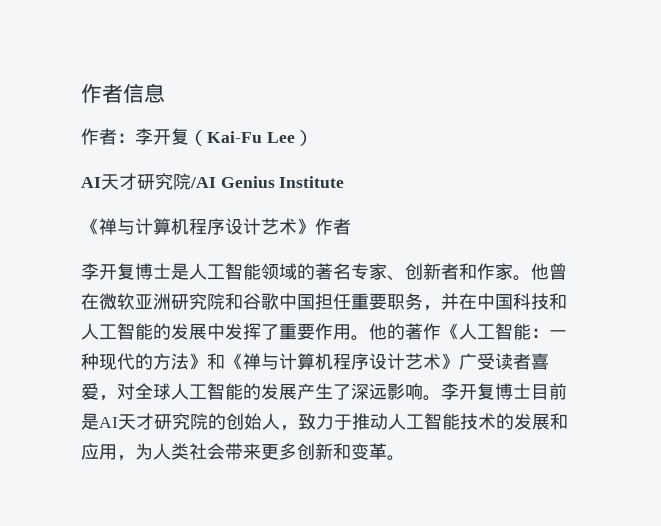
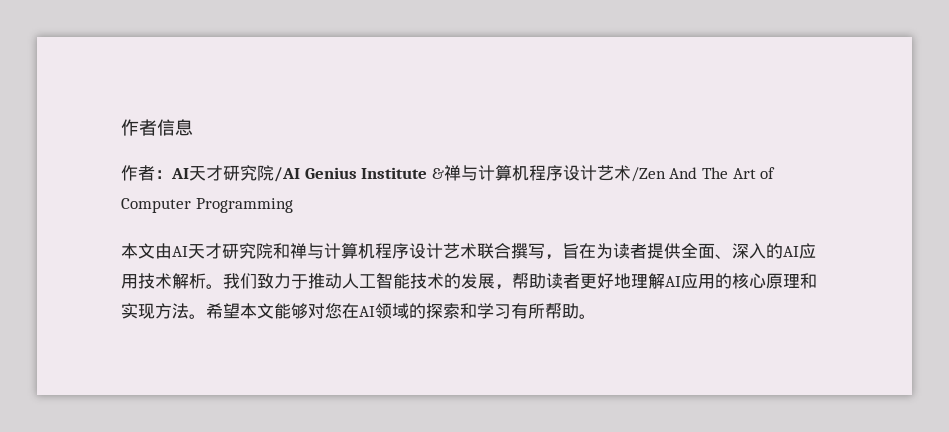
- 作者：李开复（Kai-Fu Lee）
- AI天才研究院/AI Genius Institute
- 《禅与计算机程序设计艺术》作者
- 李开复博士是人工智能领域的著名专家、创新者和作家。他曾在微软亚洲研究院和谷歌中国担任重要职务，并在中国科技和人工智能的发展中发挥了重要作用。他的著作《人工智能：一种现代的方法》和《禅与计算机程序设计艺术》广受读者喜爱，对全球人工智能的发展产生了深远影响。李开复博士目前是AI天才研究院的创始人，致力于推动人工智能技术的发展和应用，为人类社会带来更多创新和变革。
+ 作者：AI天才研究院/AI Genius Institute &禅与计算机程序设计艺术/Zen And The Art of Computer Programming
+ 本文由AI天才研究院和禅与计算机程序设计艺术联合撰写，旨在为读者提供全面、深入的AI应用技术解析。我们致力于推动人工智能技术的发展，帮助读者更好地理解AI应用的核心原理和实现方法。希望本文能够对您在AI领域的探索和学习有所帮助。

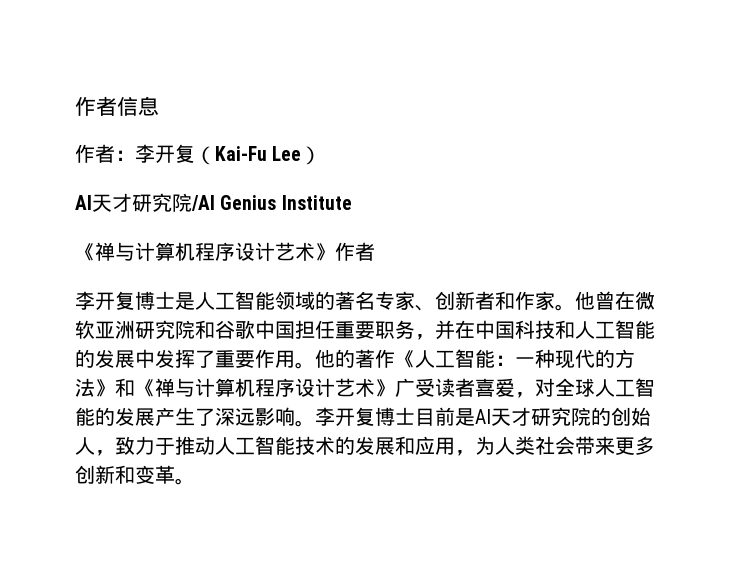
- 作者：AI天才研究院/AI Genius Institute &禅与计算机程序设计艺术/Zen And The Art of Computer Programming
- 本文由AI天才研究院和禅与计算机程序设计艺术联合撰写，旨在为读者提供全面、深入的AI应用技术解析。我们致力于推动人工智能技术的发展，帮助读者更好地理解AI应用的核心原理和实现方法。希望本文能够对您在AI领域的探索和学习有所帮助。
+ 作者：李开复（Kai-Fu Lee）
+ AI天才研究院/AI Genius Institute
+ 《禅与计算机程序设计艺术》作者
+ 李开复博士是人工智能领域的著名专家、创新者和作家。他曾在微软亚洲研究院和谷歌中国担任重要职务，并在中国科技和人工智能的发展中发挥了重要作用。他的著作《人工智能：一种现代的方法》和《禅与计算机程序设计艺术》广受读者喜爱，对全球人工智能的发展产生了深远影响。李开复博士目前是AI天才研究院的创始人，致力于推动人工智能技术的发展和应用，为人类社会带来更多创新和变革。

